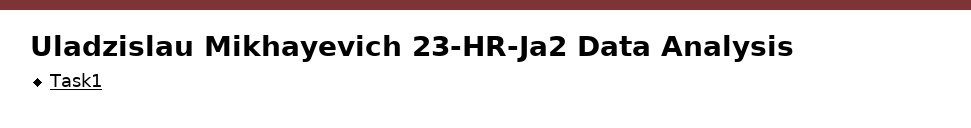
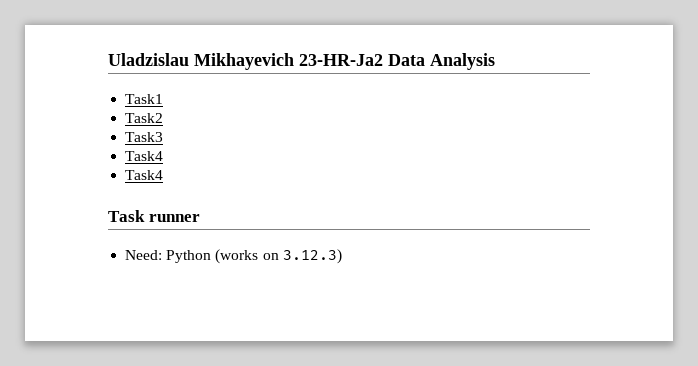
+ Task2
+ Task3
+ Task4
+ Task4
+ Task runner
+ Need: Python (works on 3.12.3)

